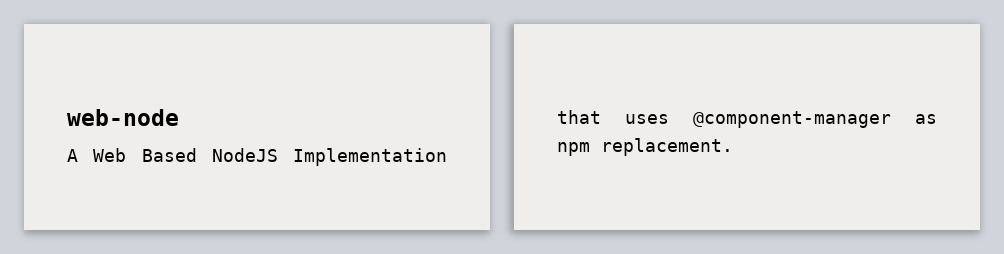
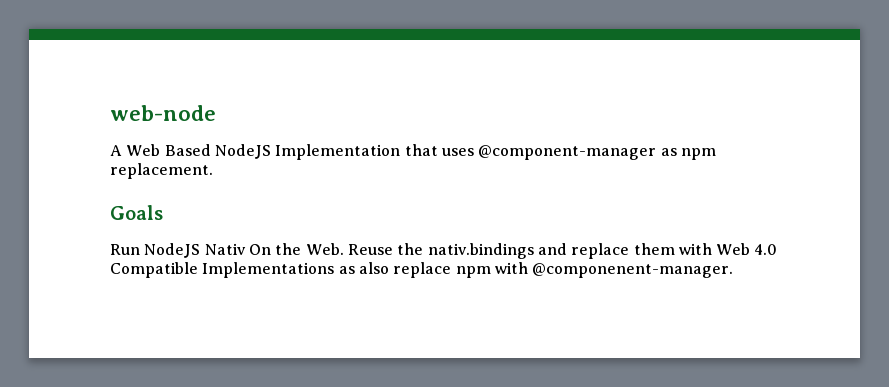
+ Goals
+ Run NodeJS Nativ On the Web. Reuse the nativ.bindings and replace them with Web 4.0 Compatible Implementations as also replace npm with @componenent-manager.

